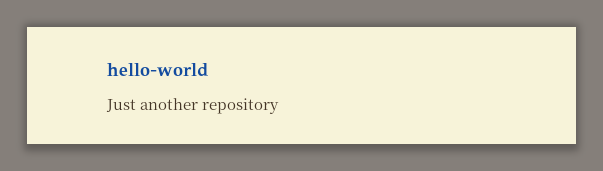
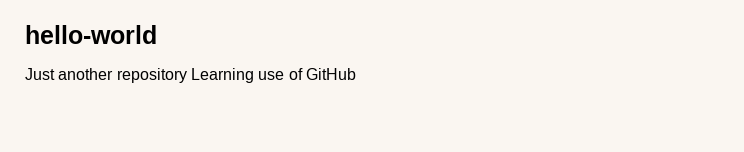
- Just another repository
+ Just another repository Learning use of GitHub

